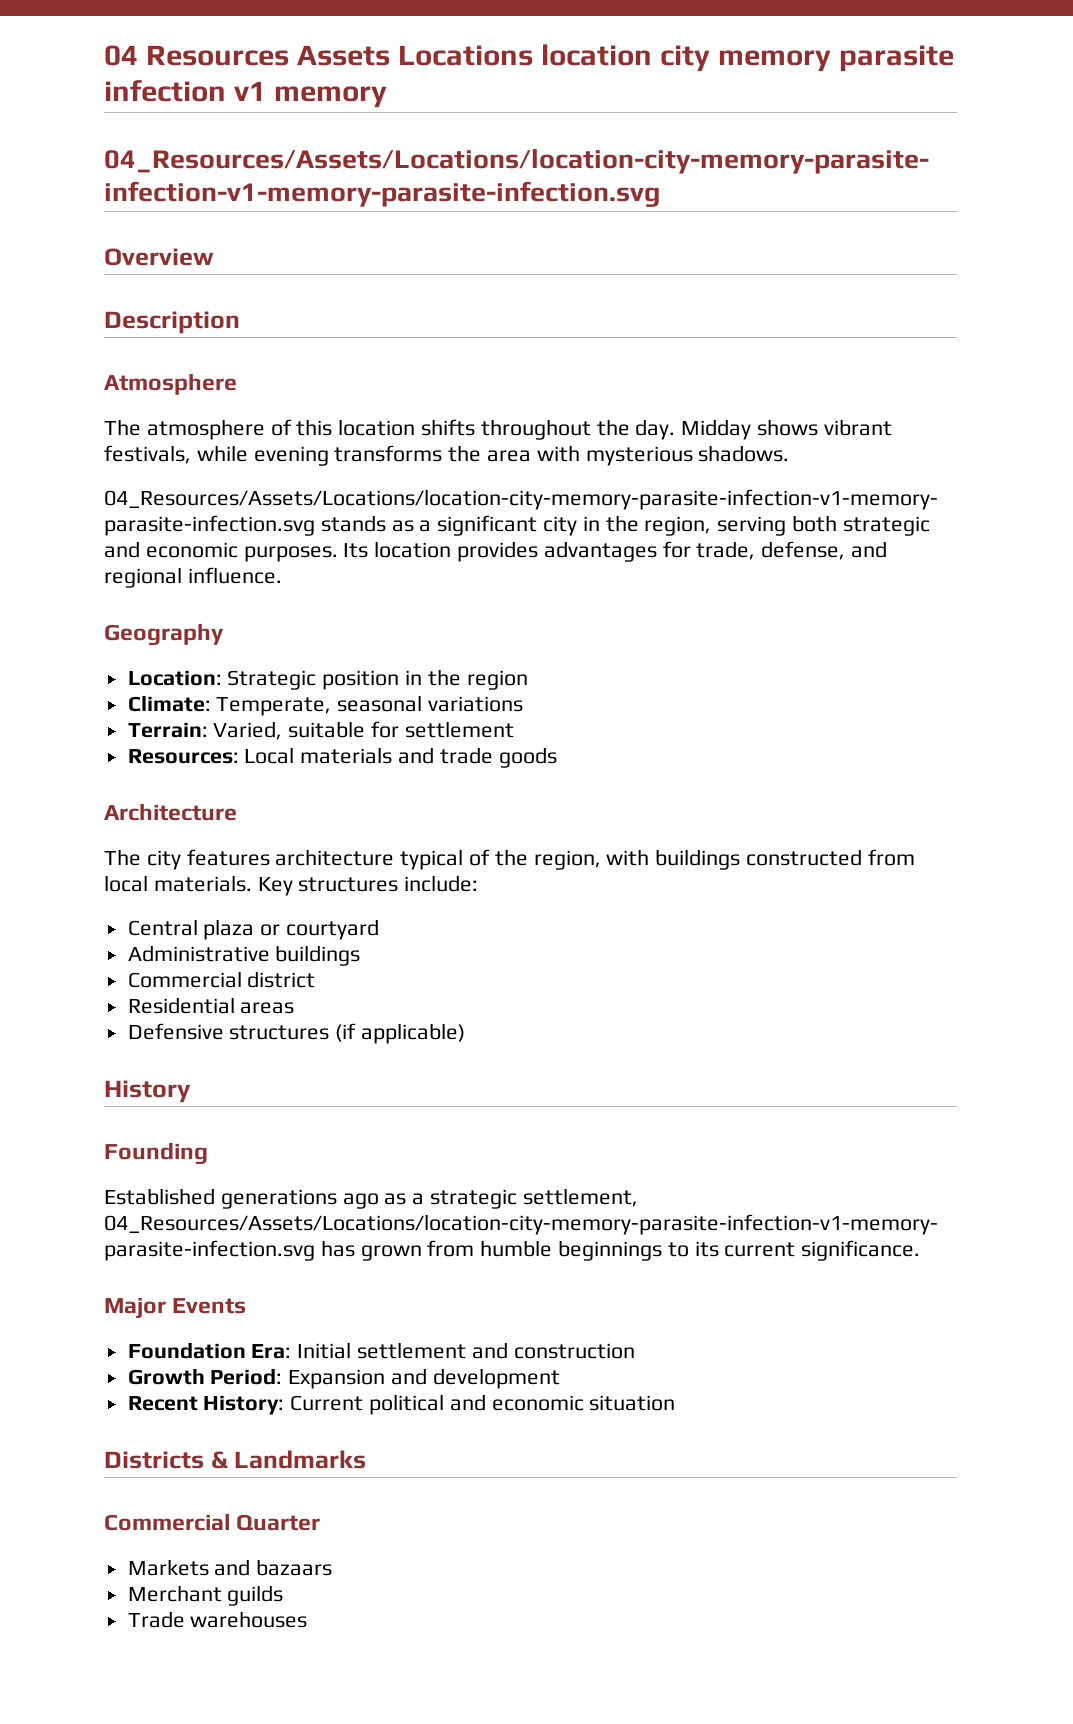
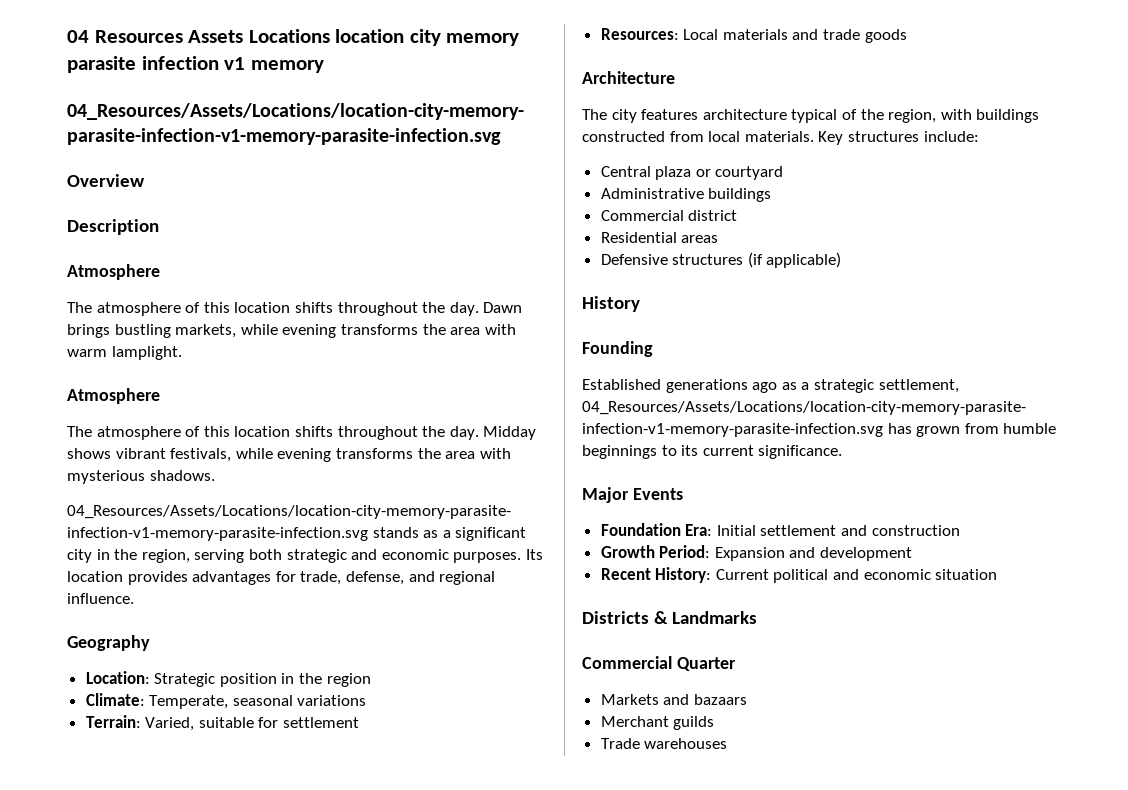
+ The atmosphere of this location shifts throughout the day. Dawn brings bustling markets, while evening transforms the area with warm lamplight.
+ Atmosphere

